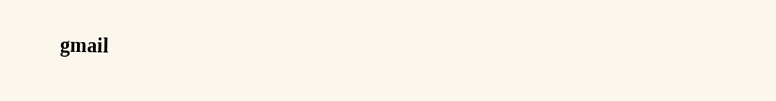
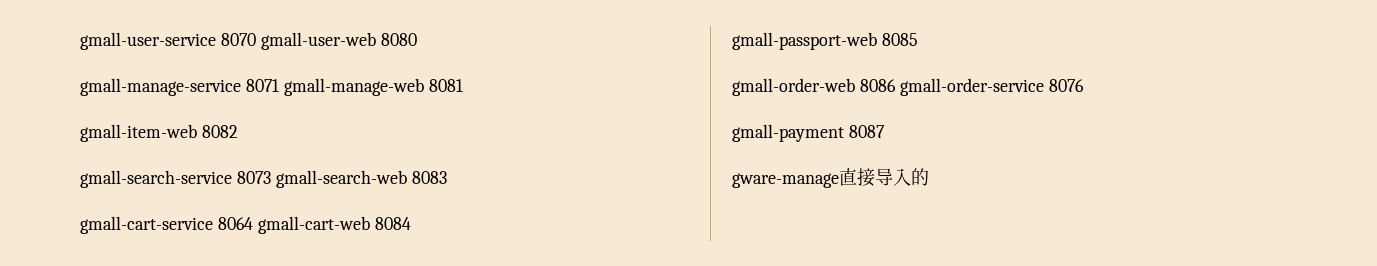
- gmail
+ gmall-user-service 8070 gmall-user-web 8080
+ gmall-manage-service 8071 gmall-manage-web 8081
+ gmall-item-web 8082
+ gmall-search-service 8073 gmall-search-web 8083
+ gmall-cart-service 8064 gmall-cart-web 8084
+ gmall-passport-web 8085
+ gmall-order-web 8086 gmall-order-service 8076
+ gmall-payment 8087
+ gware-manage直接导入的

